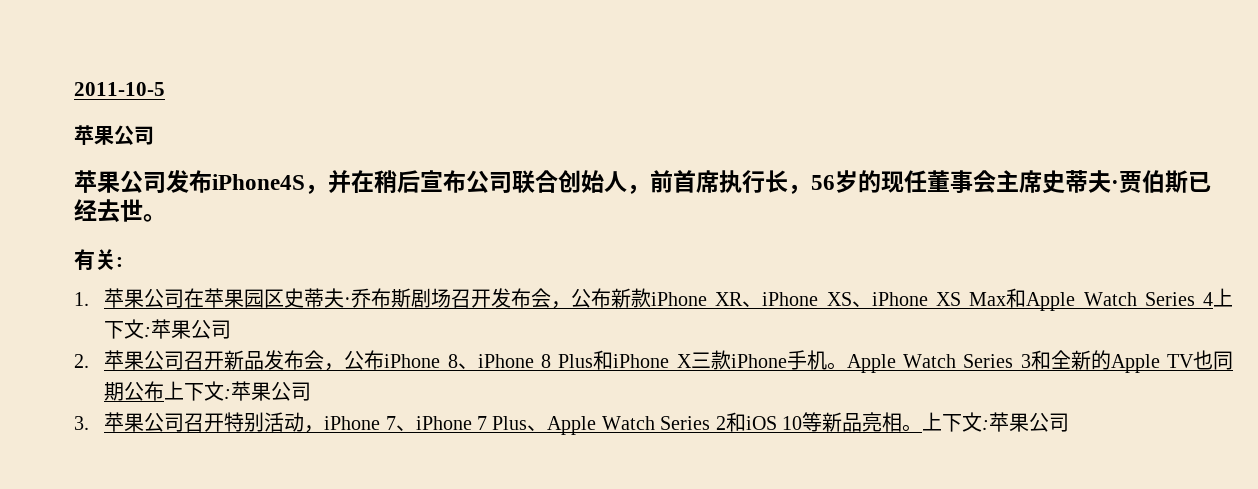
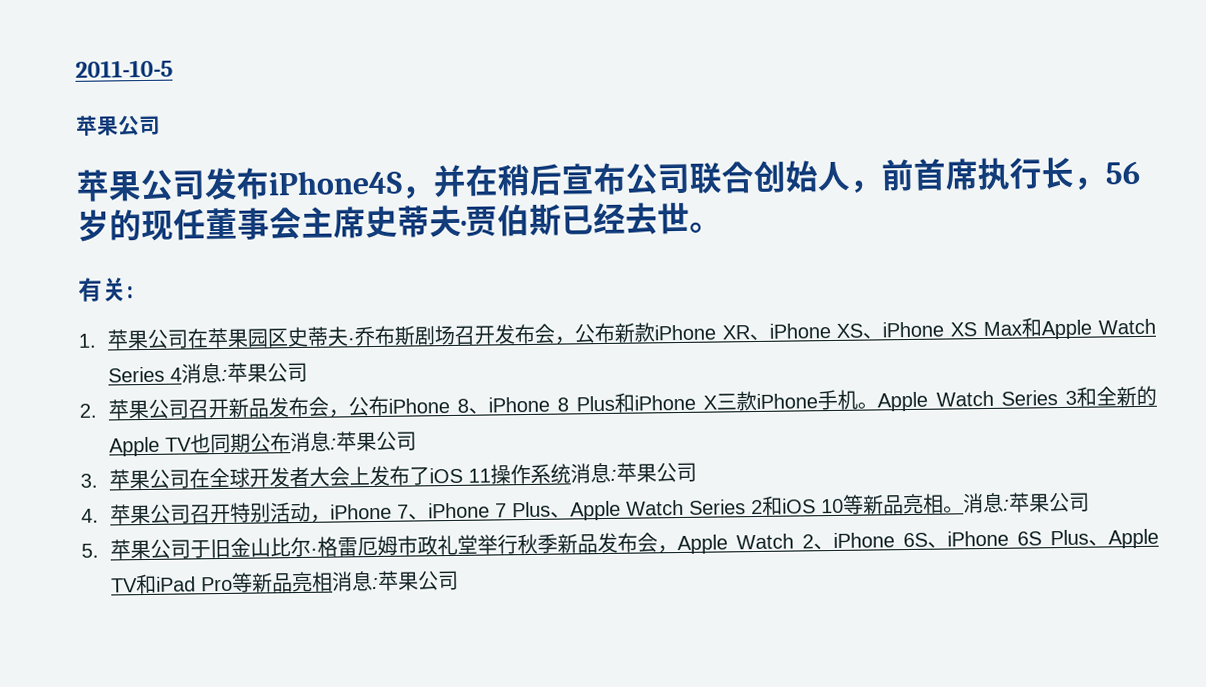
- 1.苹果公司在苹果园区史蒂夫·乔布斯剧场召开发布会，公布新款iPhone XR、iPhone XS、iPhone XS Max和Apple Watch Series 4上下文:苹果公司
+ 1.苹果公司在苹果园区史蒂夫·乔布斯剧场召开发布会，公布新款iPhone XR、iPhone XS、iPhone XS Max和Apple Watch Series 4消息:苹果公司
- Apple Watch Series 3和全新的Apple TV也同期公布上下文:苹果公司
- 3.苹果公司召开特别活动，iPhone 7、iPhone 7 Plus、Apple Watch Series 2和iOS 10等新品亮相。上下文:苹果公司
+ Apple Watch Series 3和全新的Apple TV也同期公布消息:苹果公司
+ 3.苹果公司在全球开发者大会上发布了iOS 11操作系统消息:苹果公司
+ 4.苹果公司召开特别活动，iPhone 7、iPhone 7 Plus、Apple Watch Series 2和iOS 10等新品亮相。消息:苹果公司
+ 5.苹果公司于旧金山比尔·格雷厄姆市政礼堂举行秋季新品发布会，Apple Watch 2、iPhone 6S、iPhone 6S Plus、Apple TV和iPad Pro等新品亮相消息:苹果公司

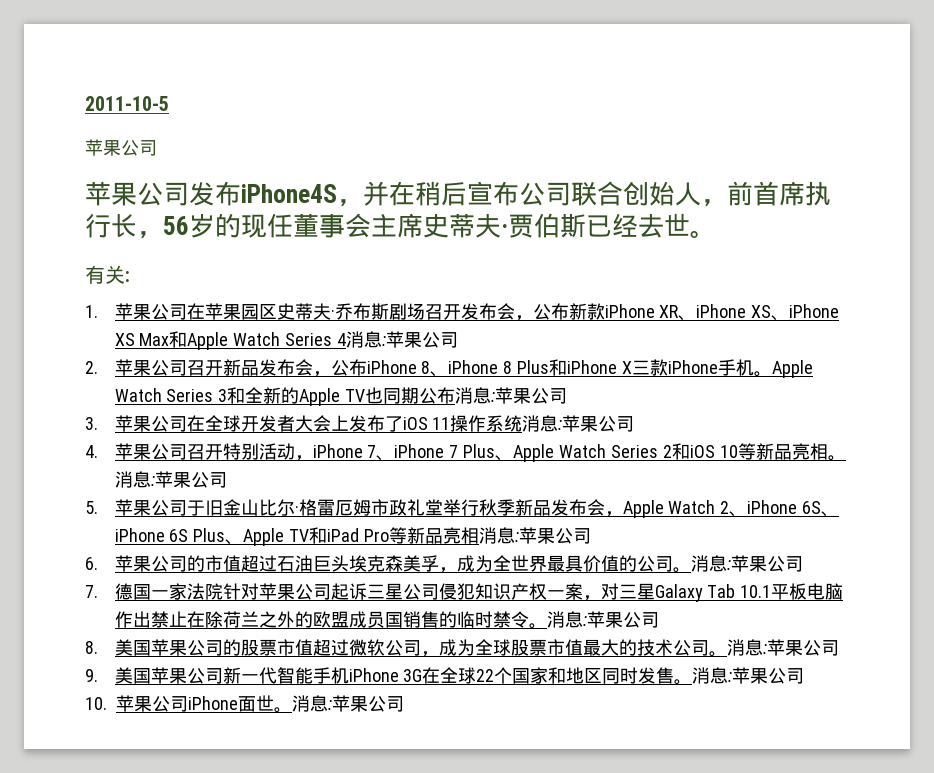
+ 6.苹果公司的市值超过石油巨头埃克森美孚，成为全世界最具价值的公司。消息:苹果公司
+ 7.德国一家法院针对苹果公司起诉三星公司侵犯知识产权一案，对三星Galaxy Tab 10.1平板电脑作出禁止在除荷兰之外的欧盟成员国销售的临时禁令。消息:苹果公司
+ 8.美国苹果公司的股票市值超过微软公司，成为全球股票市值最大的技术公司。消息:苹果公司
+ 9.美国苹果公司新一代智能手机iPhone 3G在全球22个国家和地区同时发售。消息:苹果公司
+ 10.苹果公司iPhone面世。消息:苹果公司

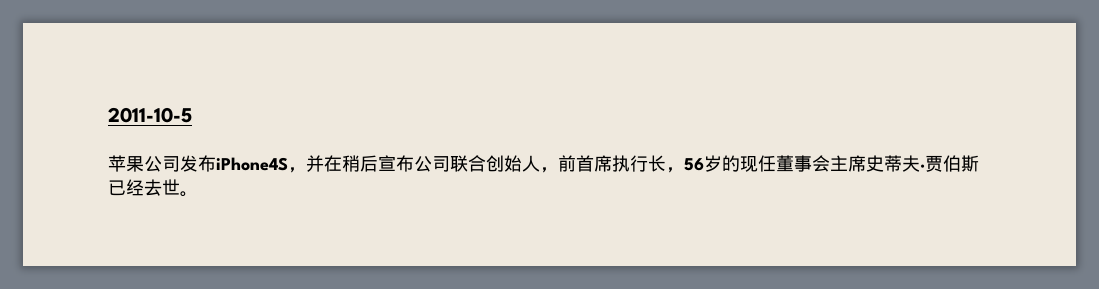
  2011-10-5
- 苹果公司
- 有关:
- 1.苹果公司在苹果园区史蒂夫·乔布斯剧场召开发布会，公布新款iPhone XR、iPhone XS、iPhone XS Max和Apple Watch Series 4消息:苹果公司
- 2.苹果公司召开新品发布会，公布iPhone 8、iPhone 8 Plus和iPhone X三款iPhone手机。Apple Watch Series 3和全新的Apple TV也同期公布消息:苹果公司
- 3.苹果公司在全球开发者大会上发布了iOS 11操作系统消息:苹果公司
- 4.苹果公司召开特别活动，iPhone 7、iPhone 7 Plus、Apple Watch Series 2和iOS 10等新品亮相。消息:苹果公司
- 5.苹果公司于旧金山比尔·格雷厄姆市政礼堂举行秋季新品发布会，Apple Watch 2、iPhone 6S、iPhone 6S Plus、Apple TV和iPad Pro等新品亮相消息:苹果公司
- 6.苹果公司的市值超过石油巨头埃克森美孚，成为全世界最具价值的公司。消息:苹果公司
- 7.德国一家法院针对苹果公司起诉三星公司侵犯知识产权一案，对三星Galaxy Tab 10.1平板电脑作出禁止在除荷兰之外的欧盟成员国销售的临时禁令。消息:苹果公司
- 8.美国苹果公司的股票市值超过微软公司，成为全球股票市值最大的技术公司。消息:苹果公司
- 9.美国苹果公司新一代智能手机iPhone 3G在全球22个国家和地区同时发售。消息:苹果公司
- 10.苹果公司iPhone面世。消息:苹果公司

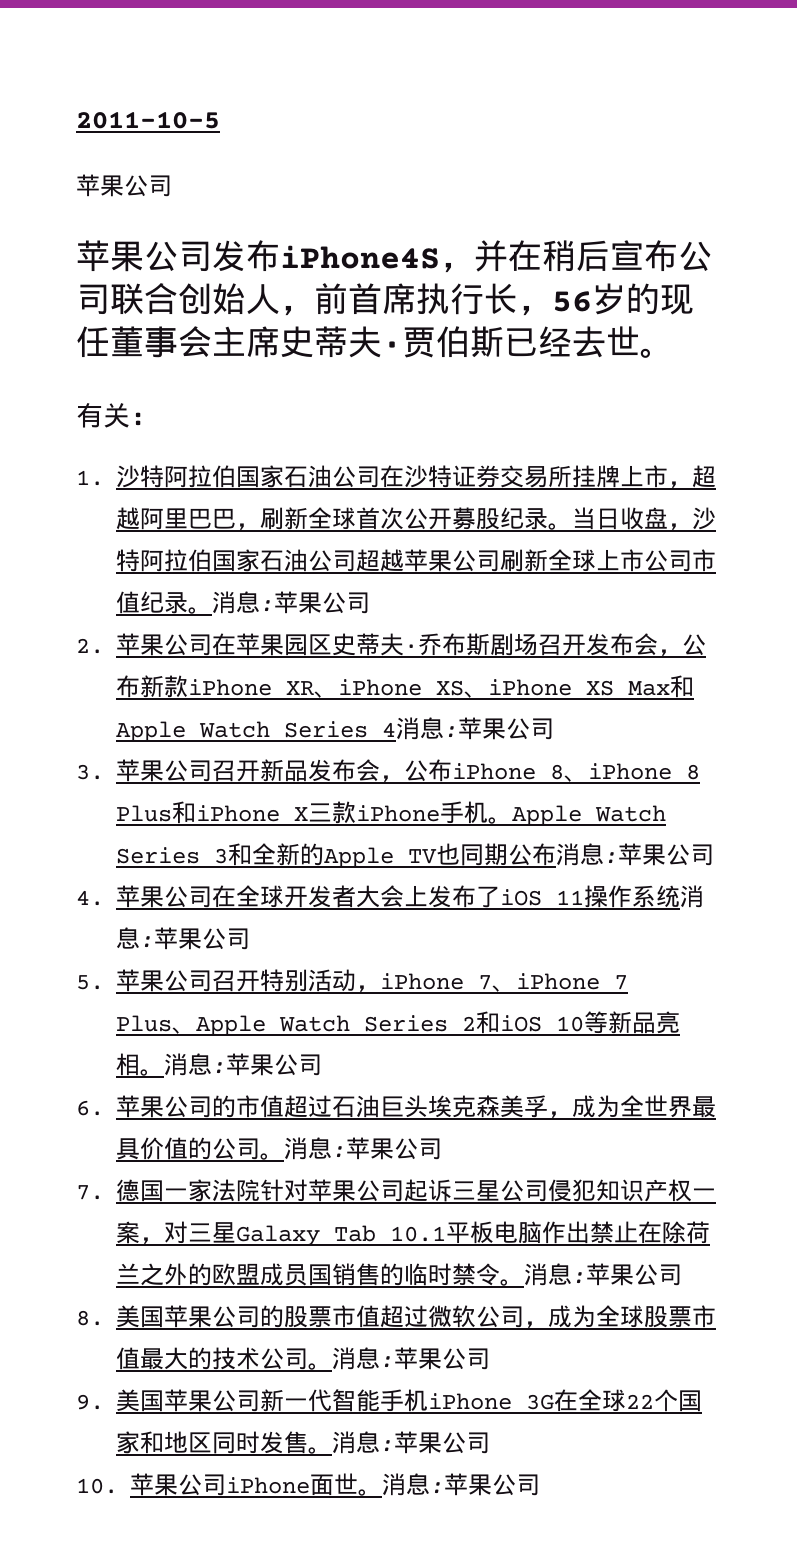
  2011-10-5
+ 苹果公司
+ 有关:
+ 1.沙特阿拉伯国家石油公司在沙特证券交易所挂牌上市，超越阿里巴巴，刷新全球首次公开募股纪录。当日收盘，沙特阿拉伯国家石油公司超越苹果公司刷新全球上市公司市值纪录。消息:苹果公司
+ 2.苹果公司在苹果园区史蒂夫·乔布斯剧场召开发布会，公布新款iPhone XR、iPhone XS、iPhone XS Max和Apple Watch Series 4消息:苹果公司
+ 3.苹果公司召开新品发布会，公布iPhone 8、iPhone 8 Plus和iPhone X三款iPhone手机。Apple Watch Series 3和全新的Apple TV也同期公布消息:苹果公司
+ 4.苹果公司在全球开发者大会上发布了iOS 11操作系统消息:苹果公司
+ 5.苹果公司召开特别活动，iPhone 7、iPhone 7 Plus、Apple Watch Series 2和iOS 10等新品亮相。消息:苹果公司
+ 6.苹果公司的市值超过石油巨头埃克森美孚，成为全世界最具价值的公司。消息:苹果公司
+ 7.德国一家法院针对苹果公司起诉三星公司侵犯知识产权一案，对三星Galaxy Tab 10.1平板电脑作出禁止在除荷兰之外的欧盟成员国销售的临时禁令。消息:苹果公司
+ 8.美国苹果公司的股票市值超过微软公司，成为全球股票市值最大的技术公司。消息:苹果公司
+ 9.美国苹果公司新一代智能手机iPhone 3G在全球22个国家和地区同时发售。消息:苹果公司
+ 10.苹果公司iPhone面世。消息:苹果公司

